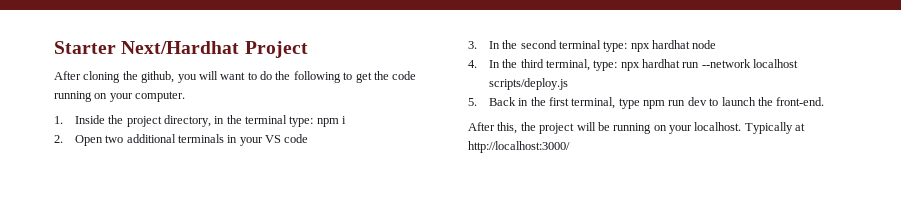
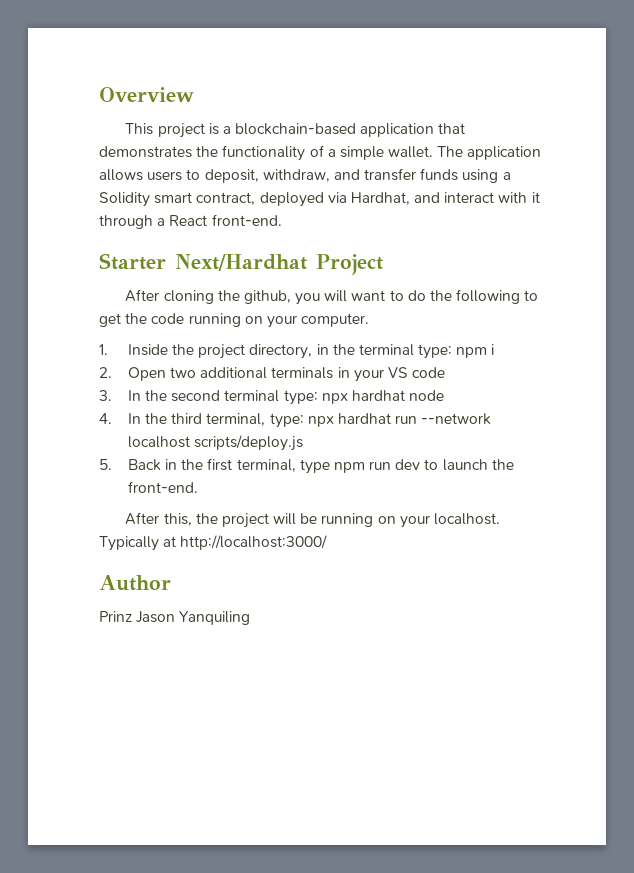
+ Overview
+ This project is a blockchain-based application that demonstrates the functionality of a simple wallet. The application allows users to deposit, withdraw, and transfer funds using a Solidity smart contract, deployed via Hardhat, and interact with it through a React front-end.
+ Author
+ Prinz Jason Yanquiling

